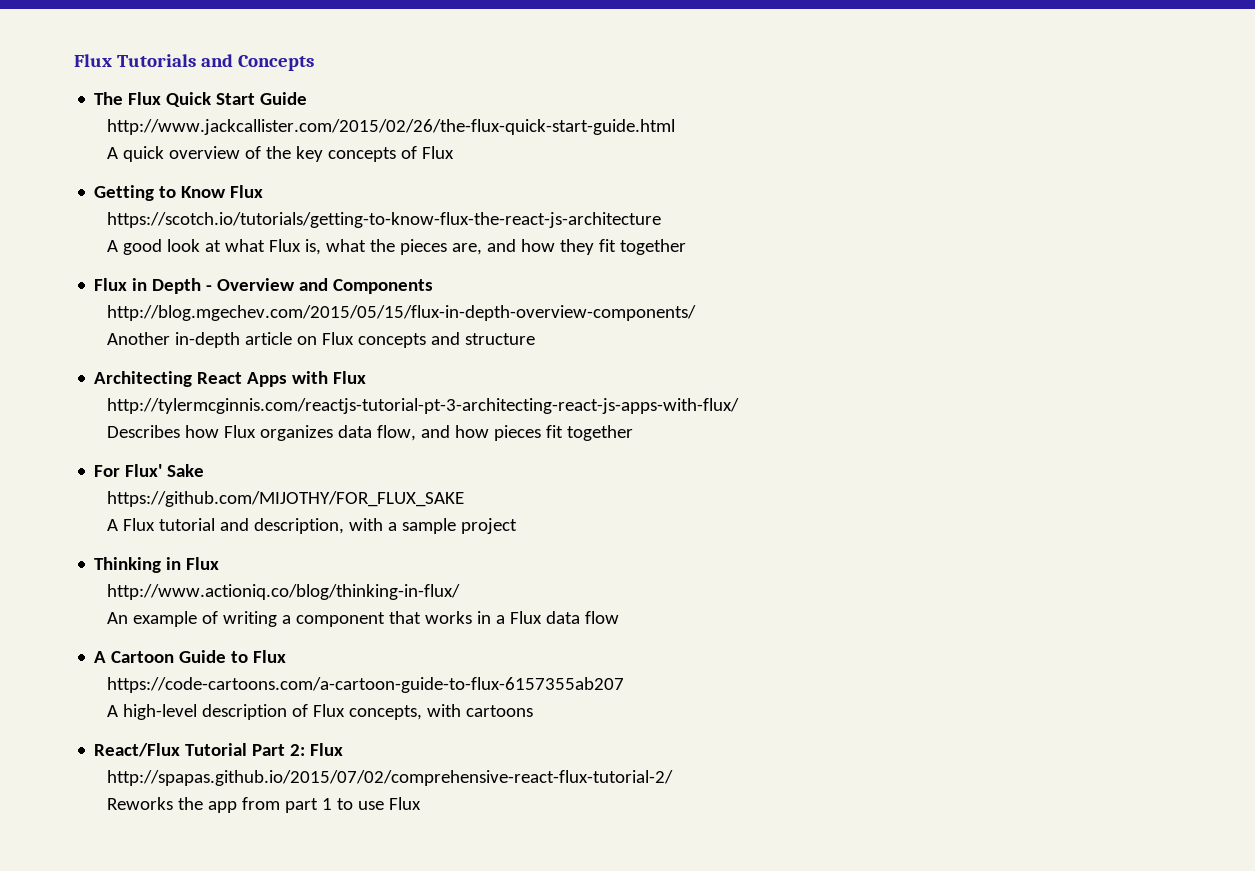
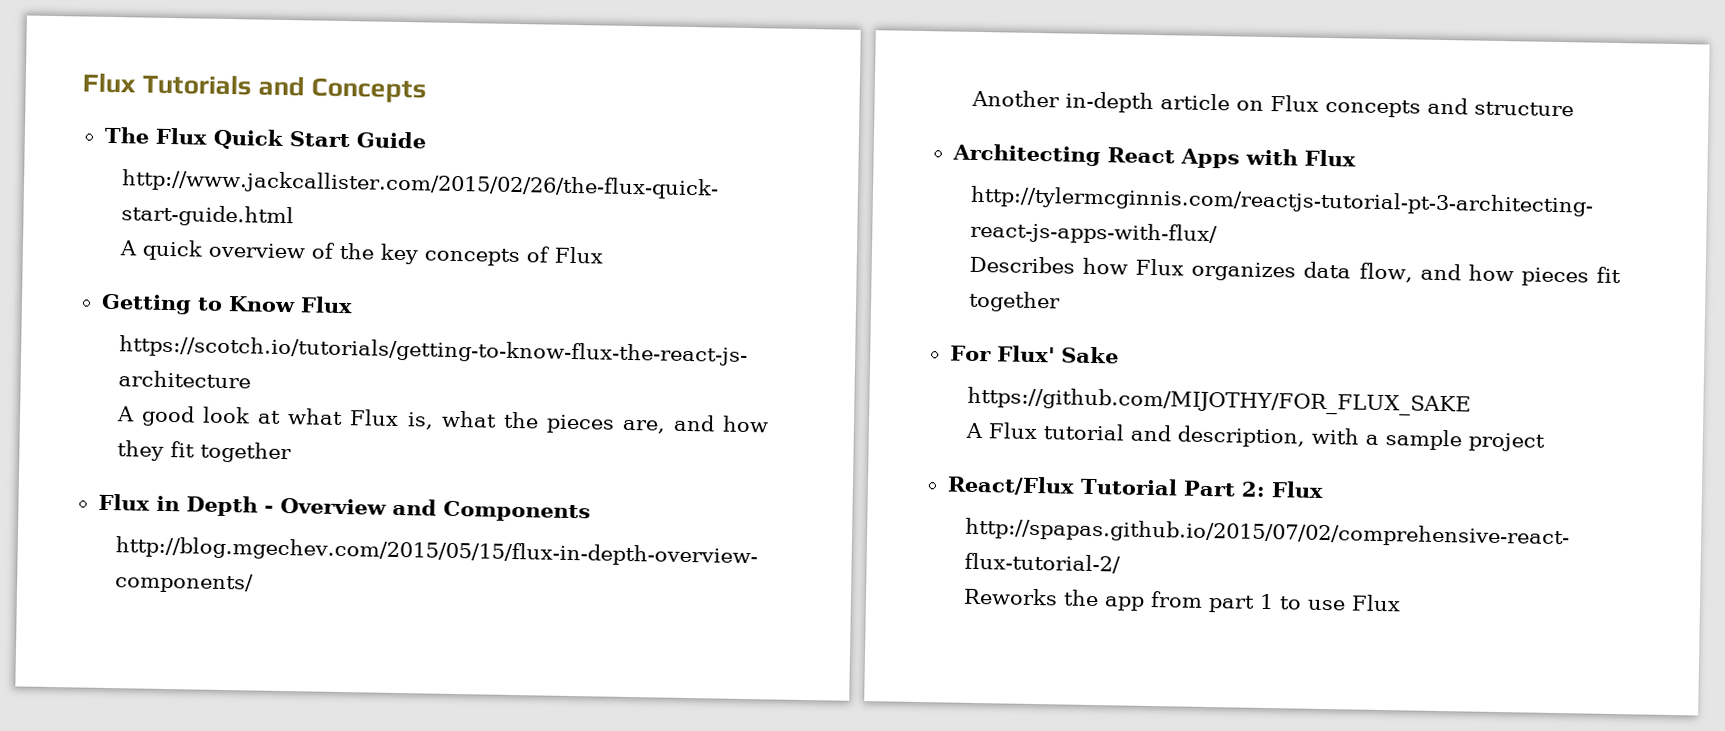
- Thinking in Flux
- http://www.actioniq.co/blog/thinking-in-flux/
- An example of writing a component that works in a Flux data flow
- A Cartoon Guide to Flux
- https://code-cartoons.com/a-cartoon-guide-to-flux-6157355ab207
- A high-level description of Flux concepts, with cartoons

